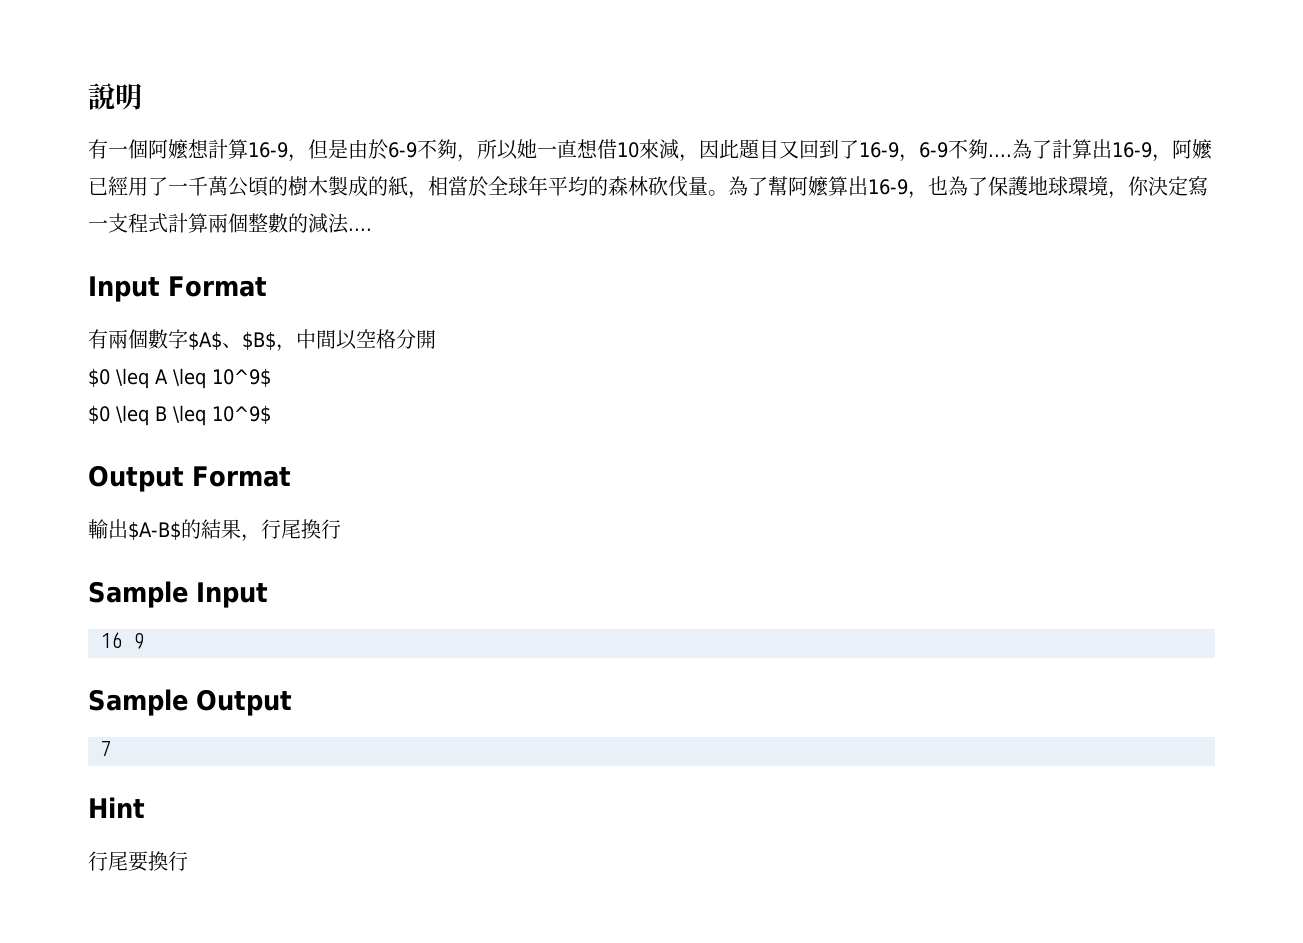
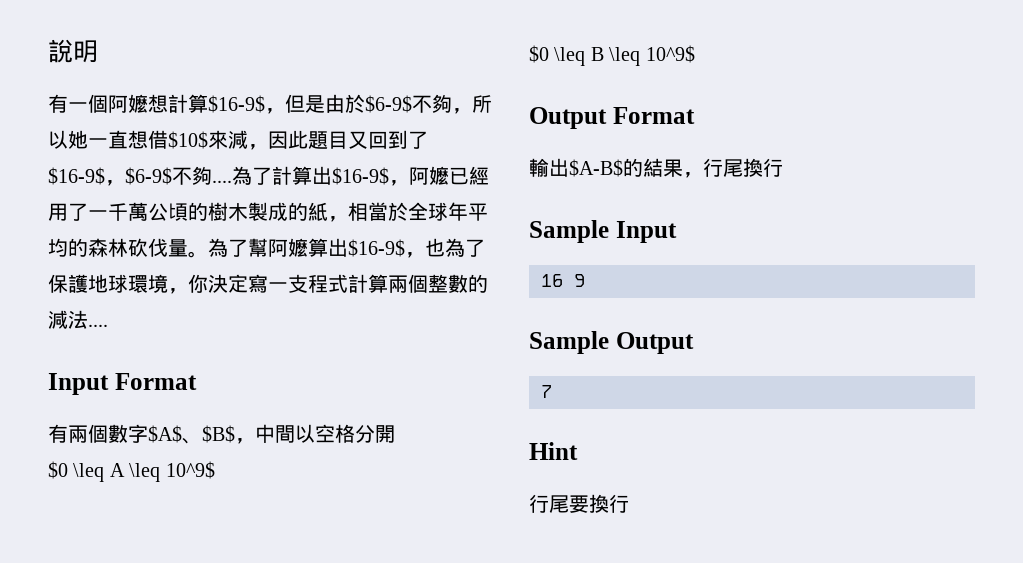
- 有一個阿嬤想計算16-9，但是由於6-9不夠，所以她一直想借10來減，因此題目又回到了16-9，6-9不夠....
+ 有一個阿嬤想計算$16-9$，但是由於$6-9$不夠，所以她一直想借$10$來減，因此題目又回到了$16-9$，$6-9$不夠....
- 為了計算出16-9，阿嬤已經用了一千萬公頃的樹木製成的紙，相當於全球年平均的森林砍伐量。
+ 為了計算出$16-9$，阿嬤已經用了一千萬公頃的樹木製成的紙，相當於全球年平均的森林砍伐量。
- 為了幫阿嬤算出16-9，也為了保護地球環境，你決定寫一支程式計算兩個整數的減法....
+ 為了幫阿嬤算出$16-9$，也為了保護地球環境，你決定寫一支程式計算兩個整數的減法....

